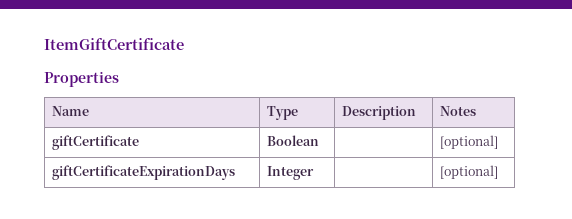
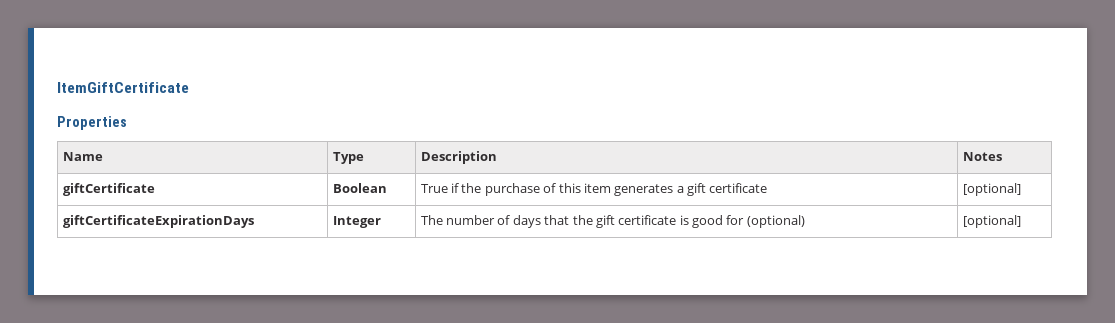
- giftCertificate | Boolean | | [optional]
- giftCertificateExpirationDays | Integer | | [optional]
+ giftCertificate | Boolean | True if the purchase of this item generates a gift certificate | [optional]
+ giftCertificateExpirationDays | Integer | The number of days that the gift certificate is good for (optional) | [optional]

